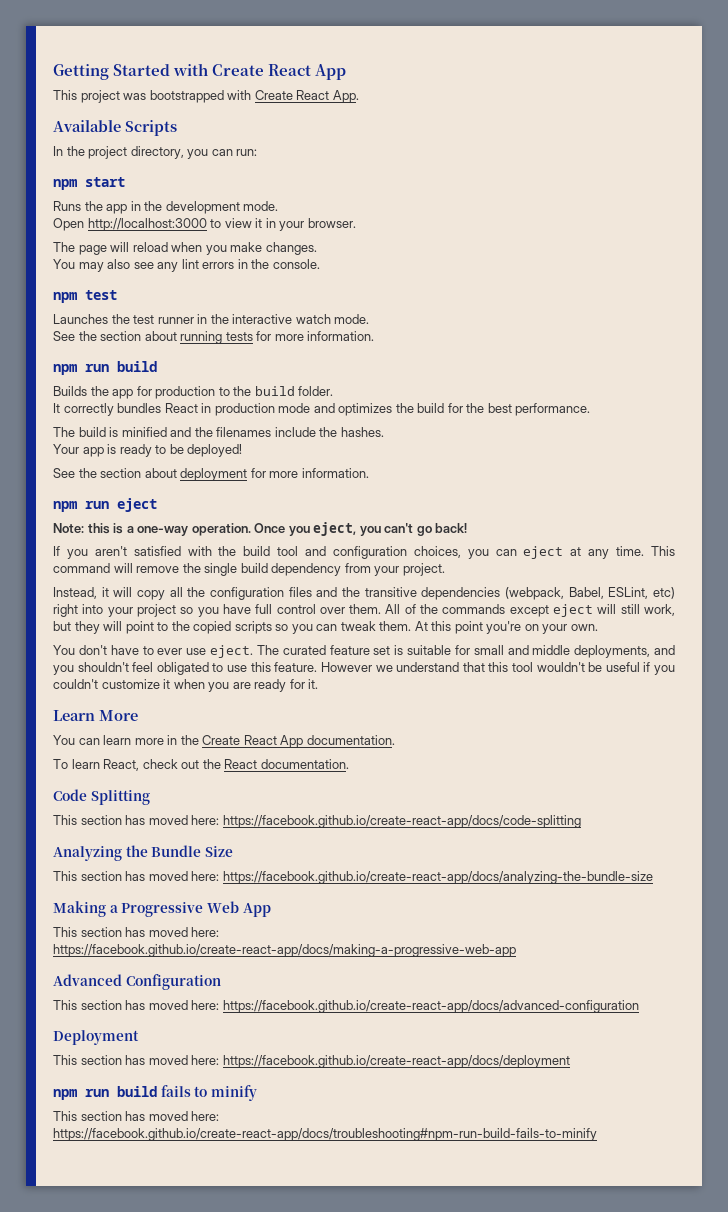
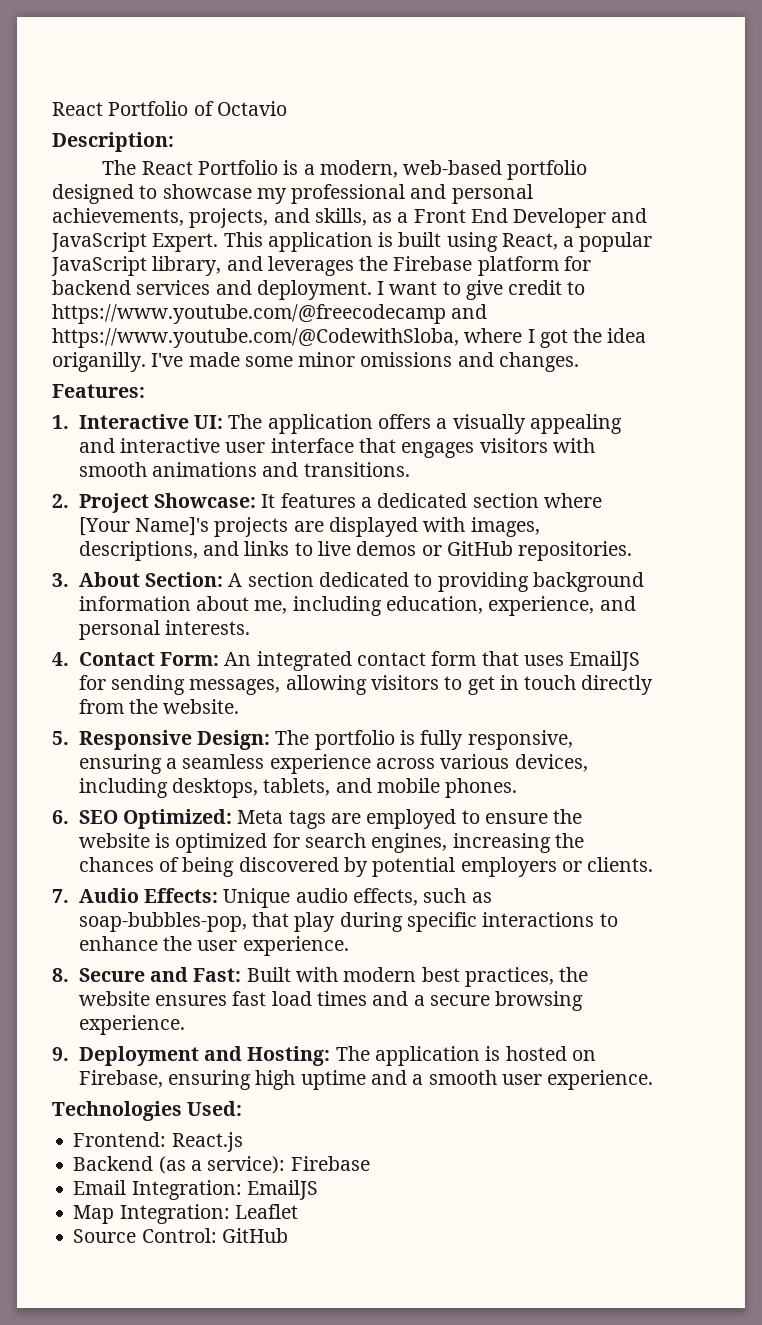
- Getting Started with Create React App
- This project was bootstrapped with Create React App.
- Available Scripts
- In the project directory, you can run:
- npm start
- Runs the app in the development mode.
- Open http://localhost:3000 to view it in your browser.
- The page will reload when you make changes.
- You may also see any lint errors in the console.
- npm test
- Launches the test runner in the interactive watch mode.
- See the section about running tests for more information.
- npm run build
- Builds the app for production to the build folder.
- It correctly bundles React in production mode and optimizes the build for the best performance.
- The build is minified and the filenames include the hashes.
- Your app is ready to be deployed!
- See the section about deployment for more information.
- npm run eject
- Note: this is a one-way operation. Once you eject, you can't go back!
- If you aren't satisfied with the build tool and configuration choices, you can eject at any time. This command will remove the single build dependency from your project.
- Instead, it will copy all the configuration files and the transitive dependencies (webpack, Babel, ESLint, etc) right into your project so you have full control over them. All of the commands except eject will still work, but they will point to the copied scripts so you can tweak them. At this point you're on your own.
- You don't have to ever use eject. The curated feature set is suitable for small and middle deployments, and you shouldn't feel obligated to use this feature. However we understand that this tool wouldn't be useful if you couldn't customize it when you are ready for it.
- Learn More
- You can learn more in the Create React App documentation.
- To learn React, check out the React documentation.
- Code Splitting
- This section has moved here: https://facebook.github.io/create-react-app/docs/code-splitting
- Analyzing the Bundle Size
- This section has moved here: https://facebook.github.io/create-react-app/docs/analyzing-the-bundle-size
- Making a Progressive Web App
- This section has moved here: https://facebook.github.io/create-react-app/docs/making-a-progressive-web-app
- Advanced Configuration
- This section has moved here: https://facebook.github.io/create-react-app/docs/advanced-configuration
- Deployment
- This section has moved here: https://facebook.github.io/create-react-app/docs/deployment
- npm run build fails to minify
- This section has moved here: https://facebook.github.io/create-react-app/docs/troubleshooting#npm-run-build-fails-to-minify
+ React Portfolio of Octavio
+ Description:
+ The React Portfolio is a modern, web-based portfolio designed to showcase my professional and personal achievements, projects, and skills, as a Front End Developer and JavaScript Expert. This application is built using React, a popular JavaScript library, and leverages the Firebase platform for backend services and deployment. I want to give credit to https://www.youtube.com/@freecodecamp and https://www.youtube.com/@CodewithSloba, where I got the idea origanilly. I've made some minor omissions and changes.
+ Features:
+ 1. Interactive UI: The application offers a visually appealing and interactive user interface that engages visitors with smooth animations and transitions.
+ 2. Project Showcase: It features a dedicated section where [Your Name]'s projects are displayed with images, descriptions, and links to live demos or GitHub repositories.
+ 3. About Section: A section dedicated to providing background information about me, including education, experience, and personal interests.
+ 4. Contact Form: An integrated contact form that uses EmailJS for sending messages, allowing visitors to get in touch directly from the website.
+ 5. Responsive Design: The portfolio is fully responsive, ensuring a seamless experience across various devices, including desktops, tablets, and mobile phones.
+ 6. SEO Optimized: Meta tags are employed to ensure the website is optimized for search engines, increasing the chances of being discovered by potential employers or clients.
+ 7. Audio Effects: Unique audio effects, such as soap-bubbles-pop, that play during specific interactions to enhance the user experience.
+ 8. Secure and Fast: Built with modern best practices, the website ensures fast load times and a secure browsing experience.
+ 9. Deployment and Hosting: The application is hosted on Firebase, ensuring high uptime and a smooth user experience.
+ Technologies Used:
+ Frontend: React.js
+ Backend (as a service): Firebase
+ Email Integration: EmailJS
+ Map Integration: Leaflet
+ Source Control: GitHub

